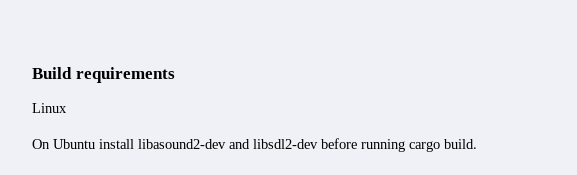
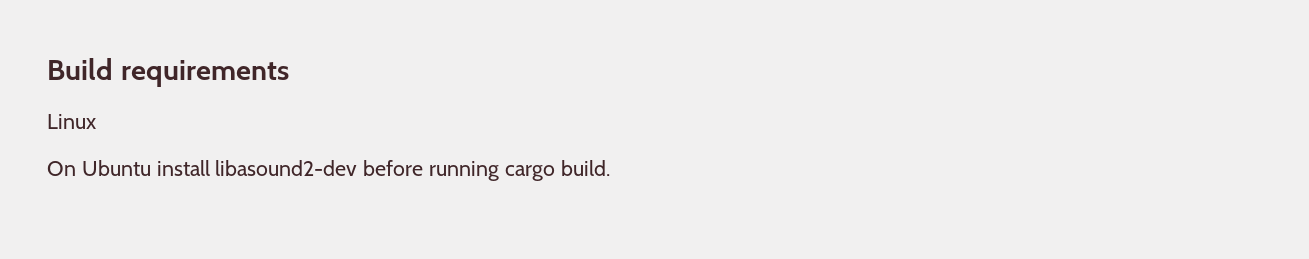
- On Ubuntu install libasound2-dev and libsdl2-dev before running cargo build.
+ On Ubuntu install libasound2-dev before running cargo build.

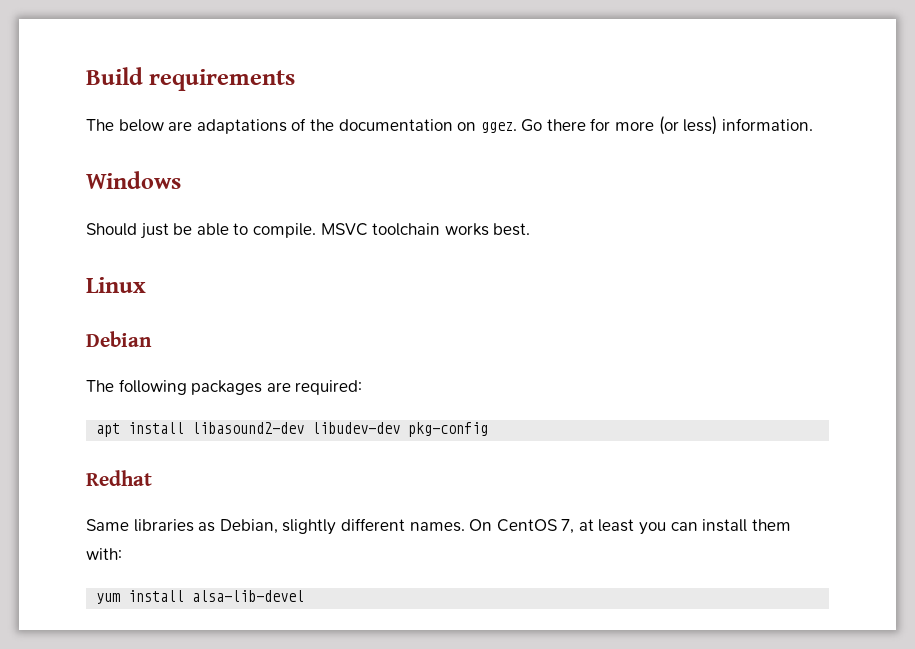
+ The below are adaptations of the documentation on ggez. Go there for more (or less) information.
+ Windows
+ Should just be able to compile. MSVC toolchain works best.
  Linux
- On Ubuntu install libasound2-dev before running cargo build.
+ Debian
+ The following packages are required:
+ apt install libasound2-dev libudev-dev pkg-config
+ Redhat
+ Same libraries as Debian, slightly different names. On CentOS 7, at least you can install them with:
+ yum install alsa-lib-devel

